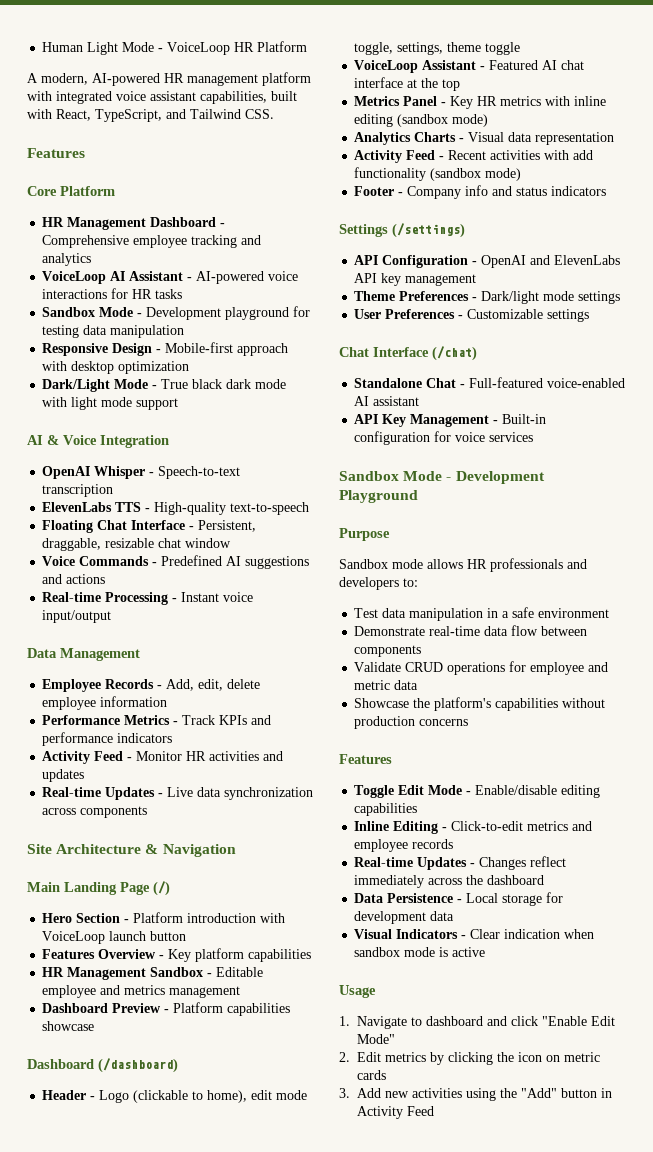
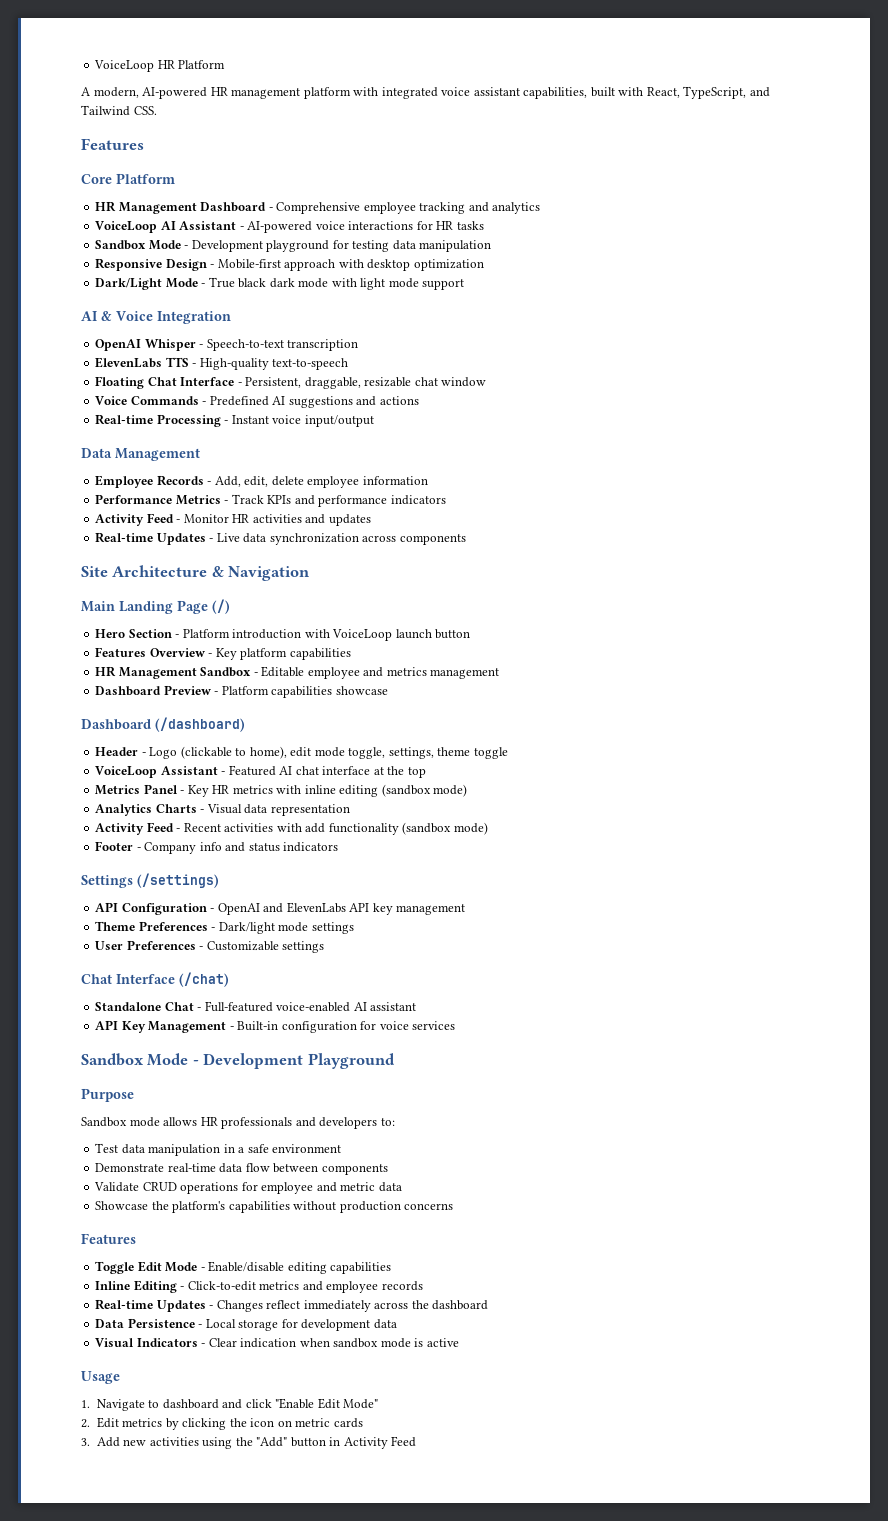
- Human Light Mode - VoiceLoop HR Platform
+ VoiceLoop HR Platform

